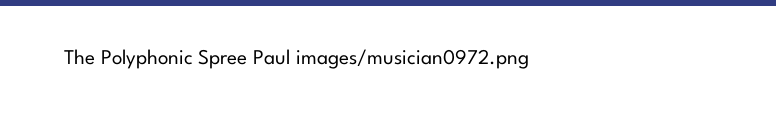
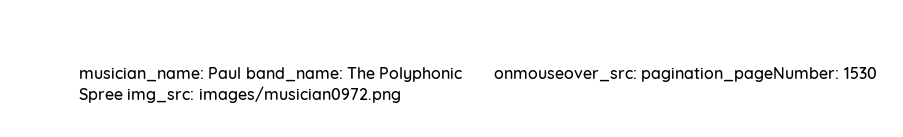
- The Polyphonic Spree Paul images/musician0972.png
+ musician_name: Paul band_name: The Polyphonic Spree img_src: images/musician0972.png onmouseover_src: pagination_pageNumber: 1530

